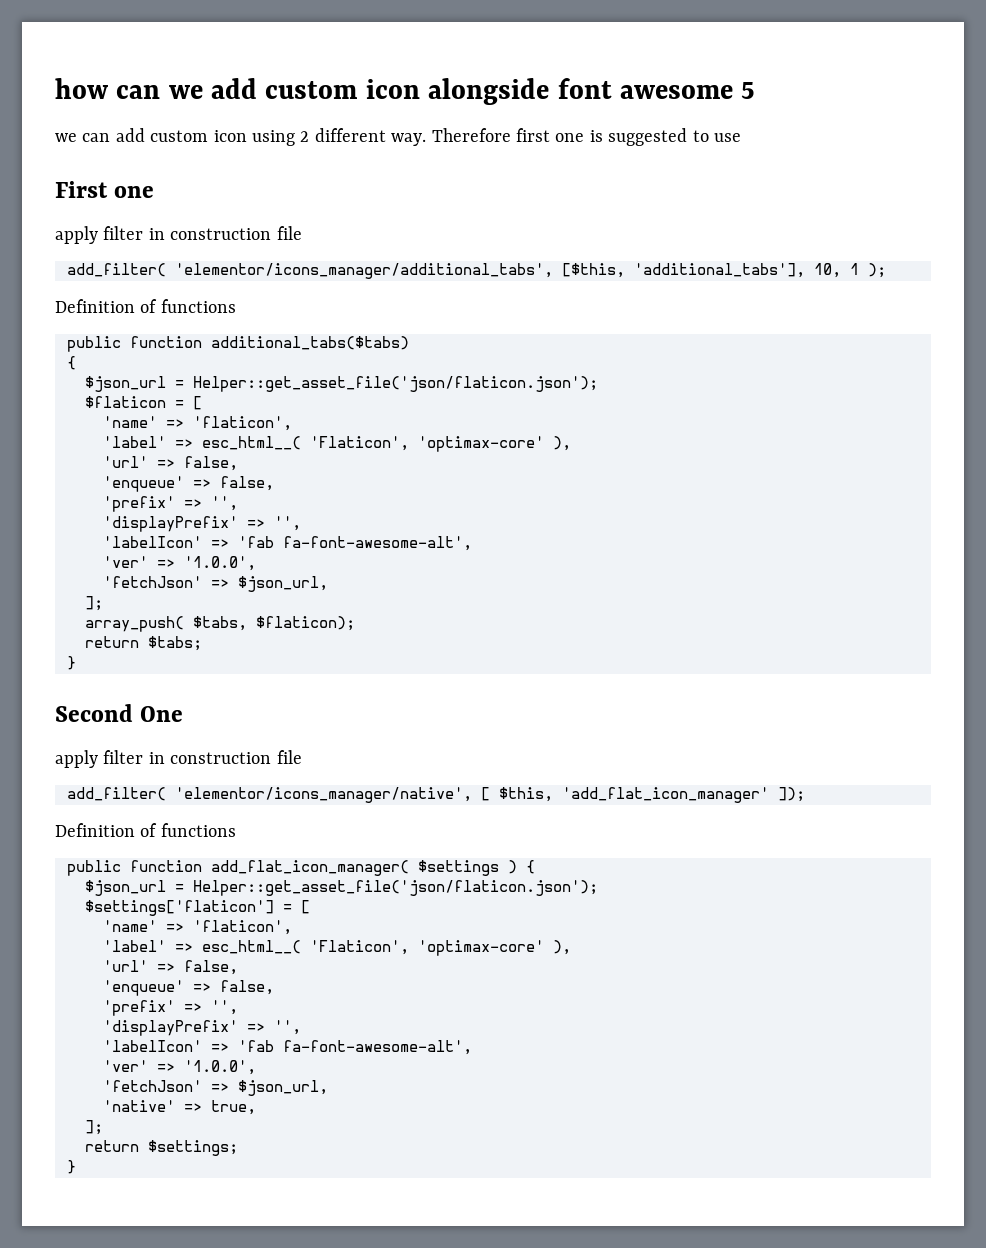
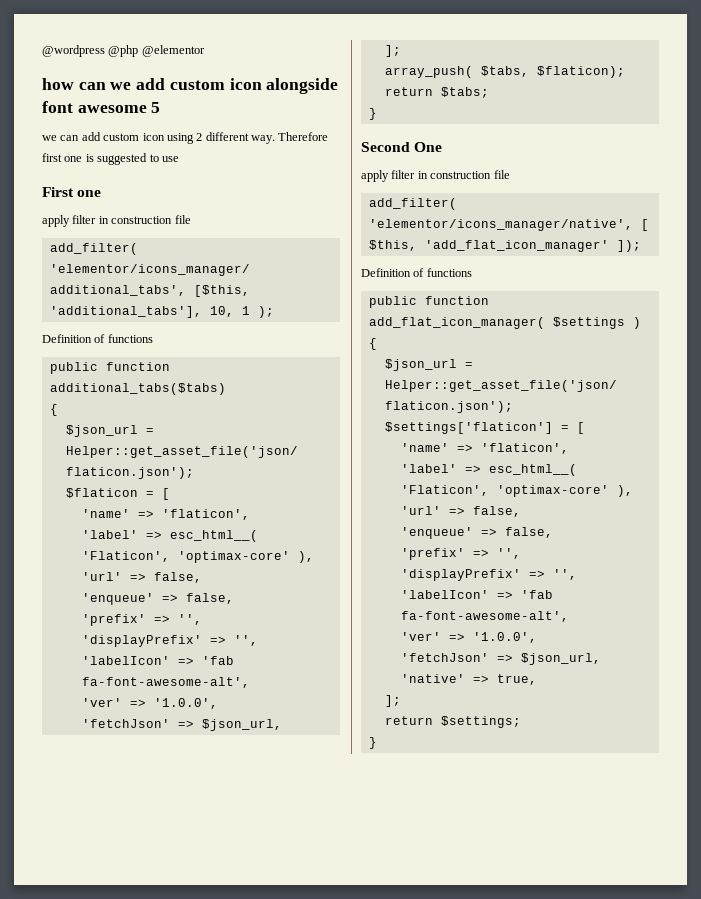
+ @wordpress @php @elementor

